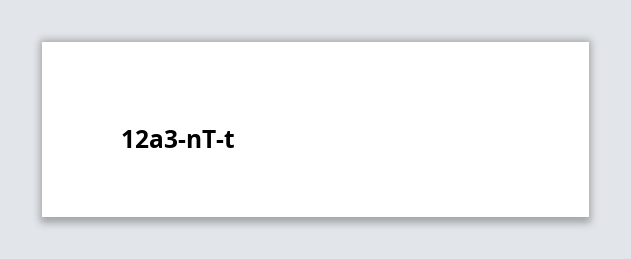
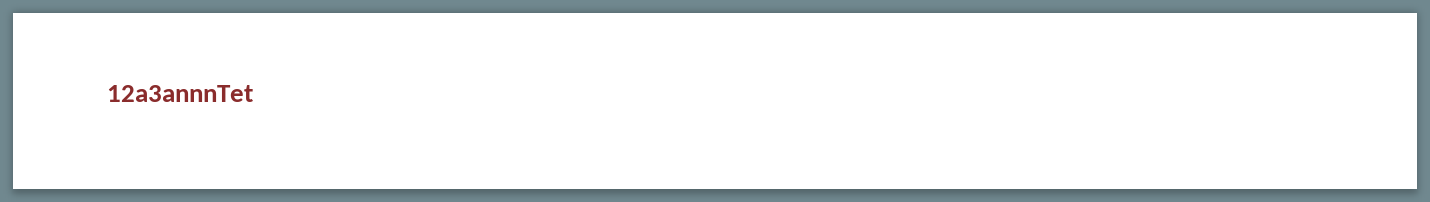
- 12a3-nT-t
+ 12a3annnTet

